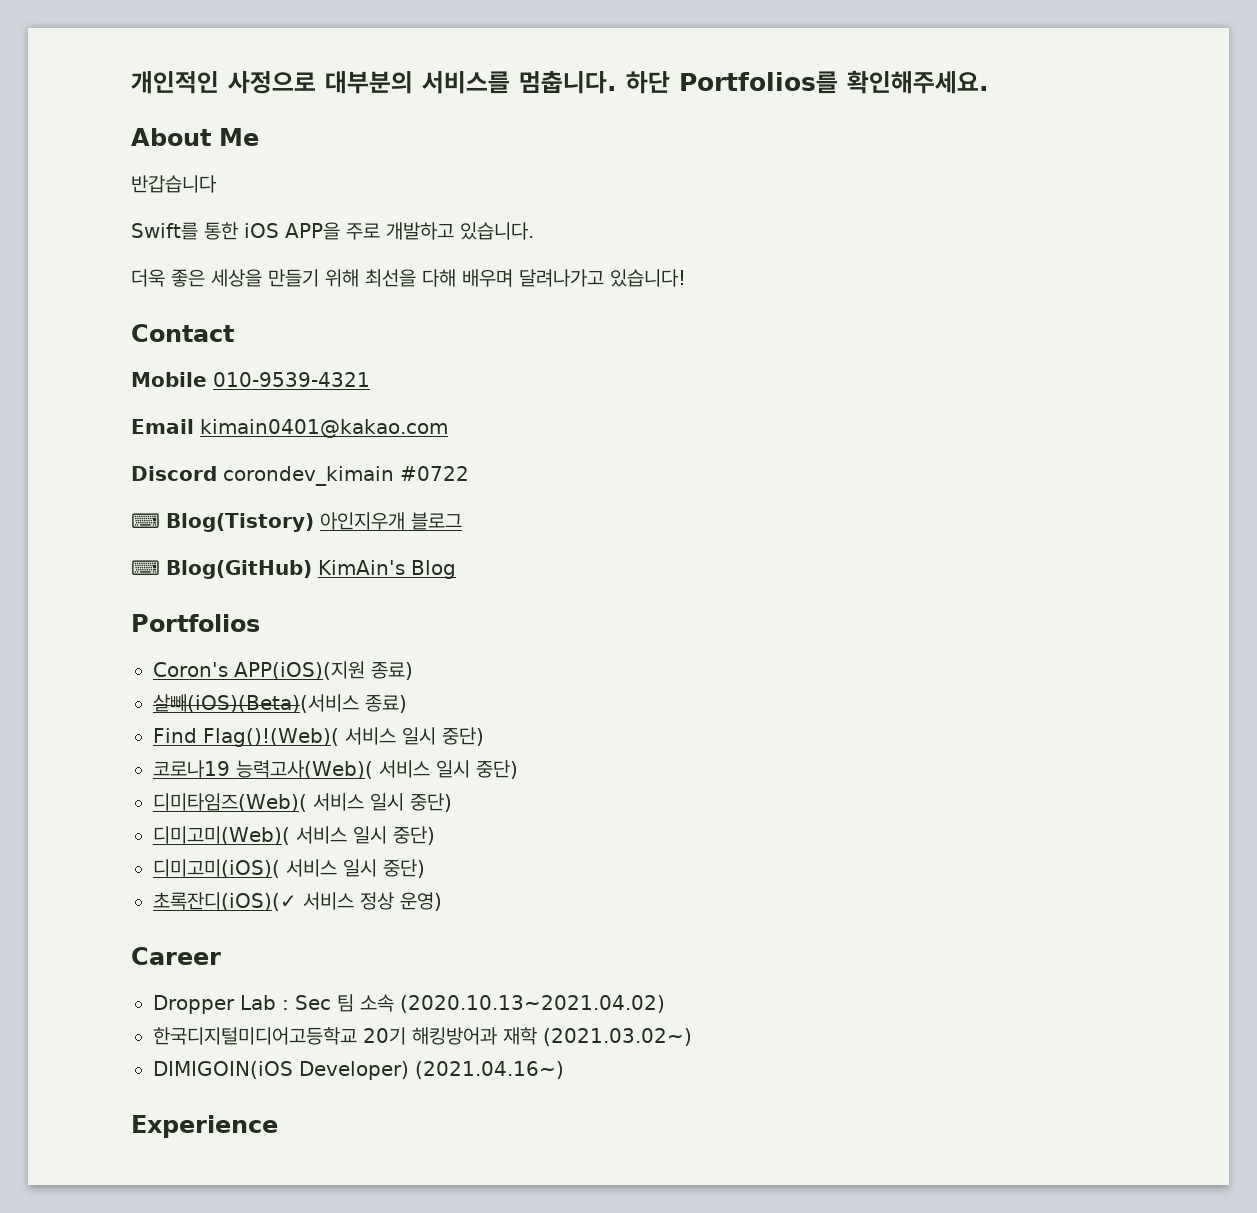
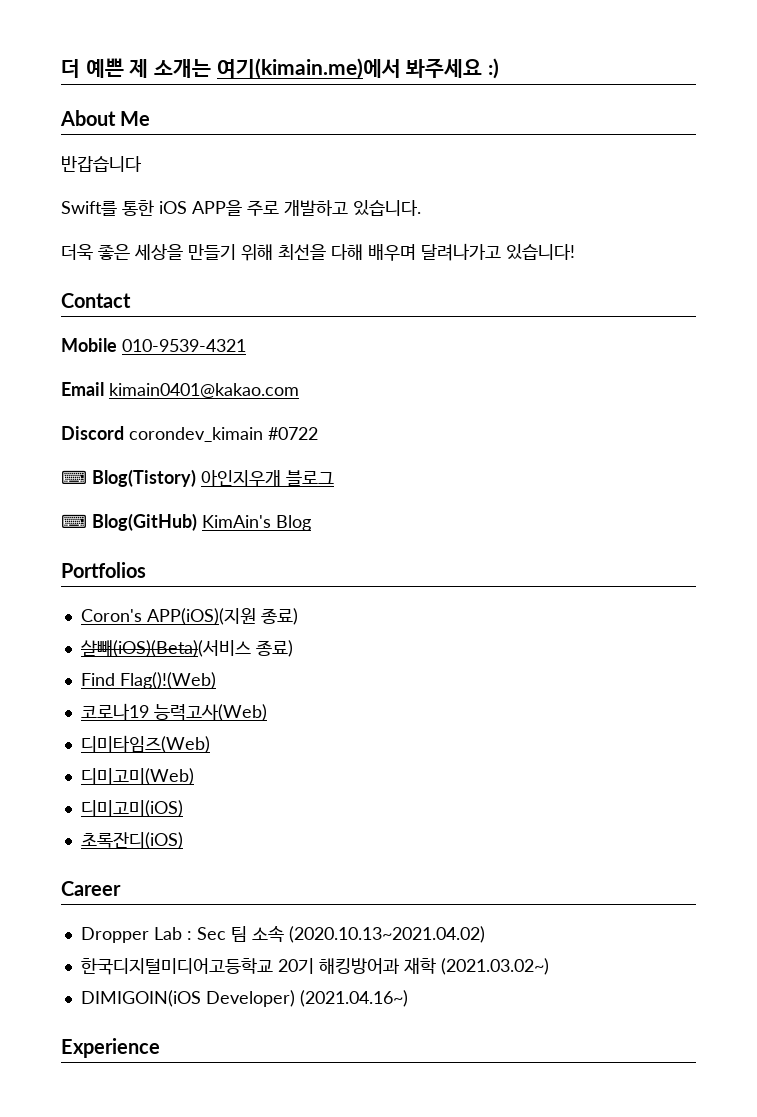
- 개인적인 사정으로 대부분의 서비스를 멈춥니다. 하단 Portfolios를 확인해주세요.
+ 더 예쁜 제 소개는 여기(kimain.me)에서 봐주세요 :)
- Find Flag()!(Web)( 서비스 일시 중단)
- 코로나19 능력고사(Web)( 서비스 일시 중단)
- 디미타임즈(Web)( 서비스 일시 중단)
- 디미고미(Web)( 서비스 일시 중단)
- 디미고미(iOS)( 서비스 일시 중단)
- 초록잔디(iOS)(✓ 서비스 정상 운영)
+ Find Flag()!(Web)
+ 코로나19 능력고사(Web)
+ 디미타임즈(Web)
+ 디미고미(Web)
+ 디미고미(iOS)
+ 초록잔디(iOS)

